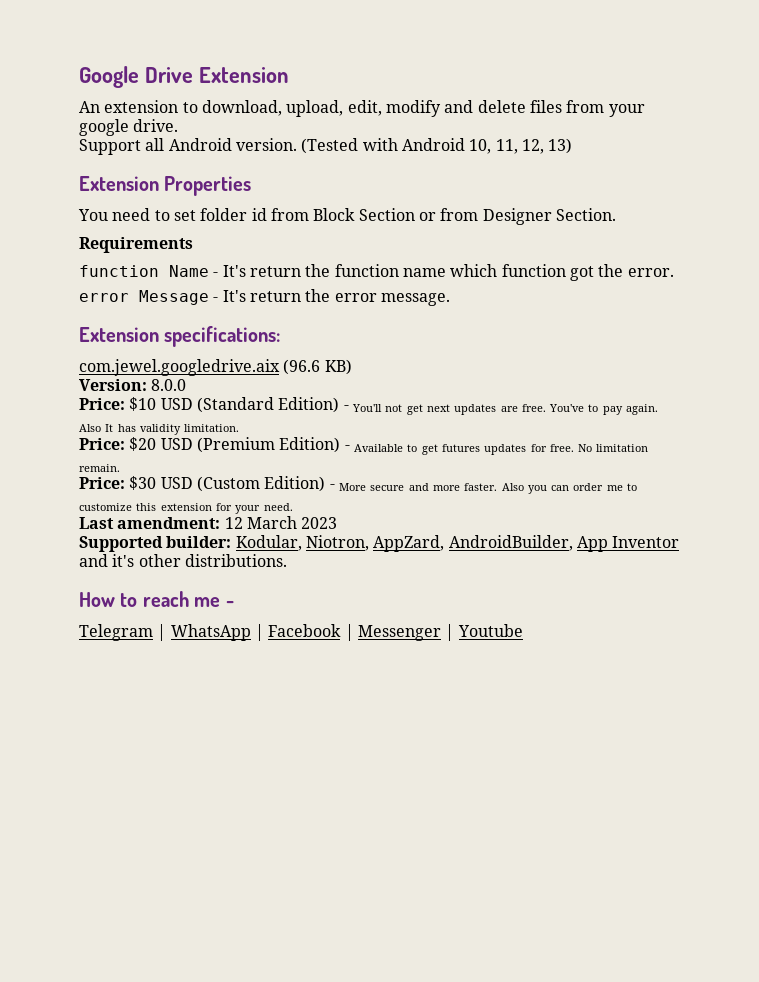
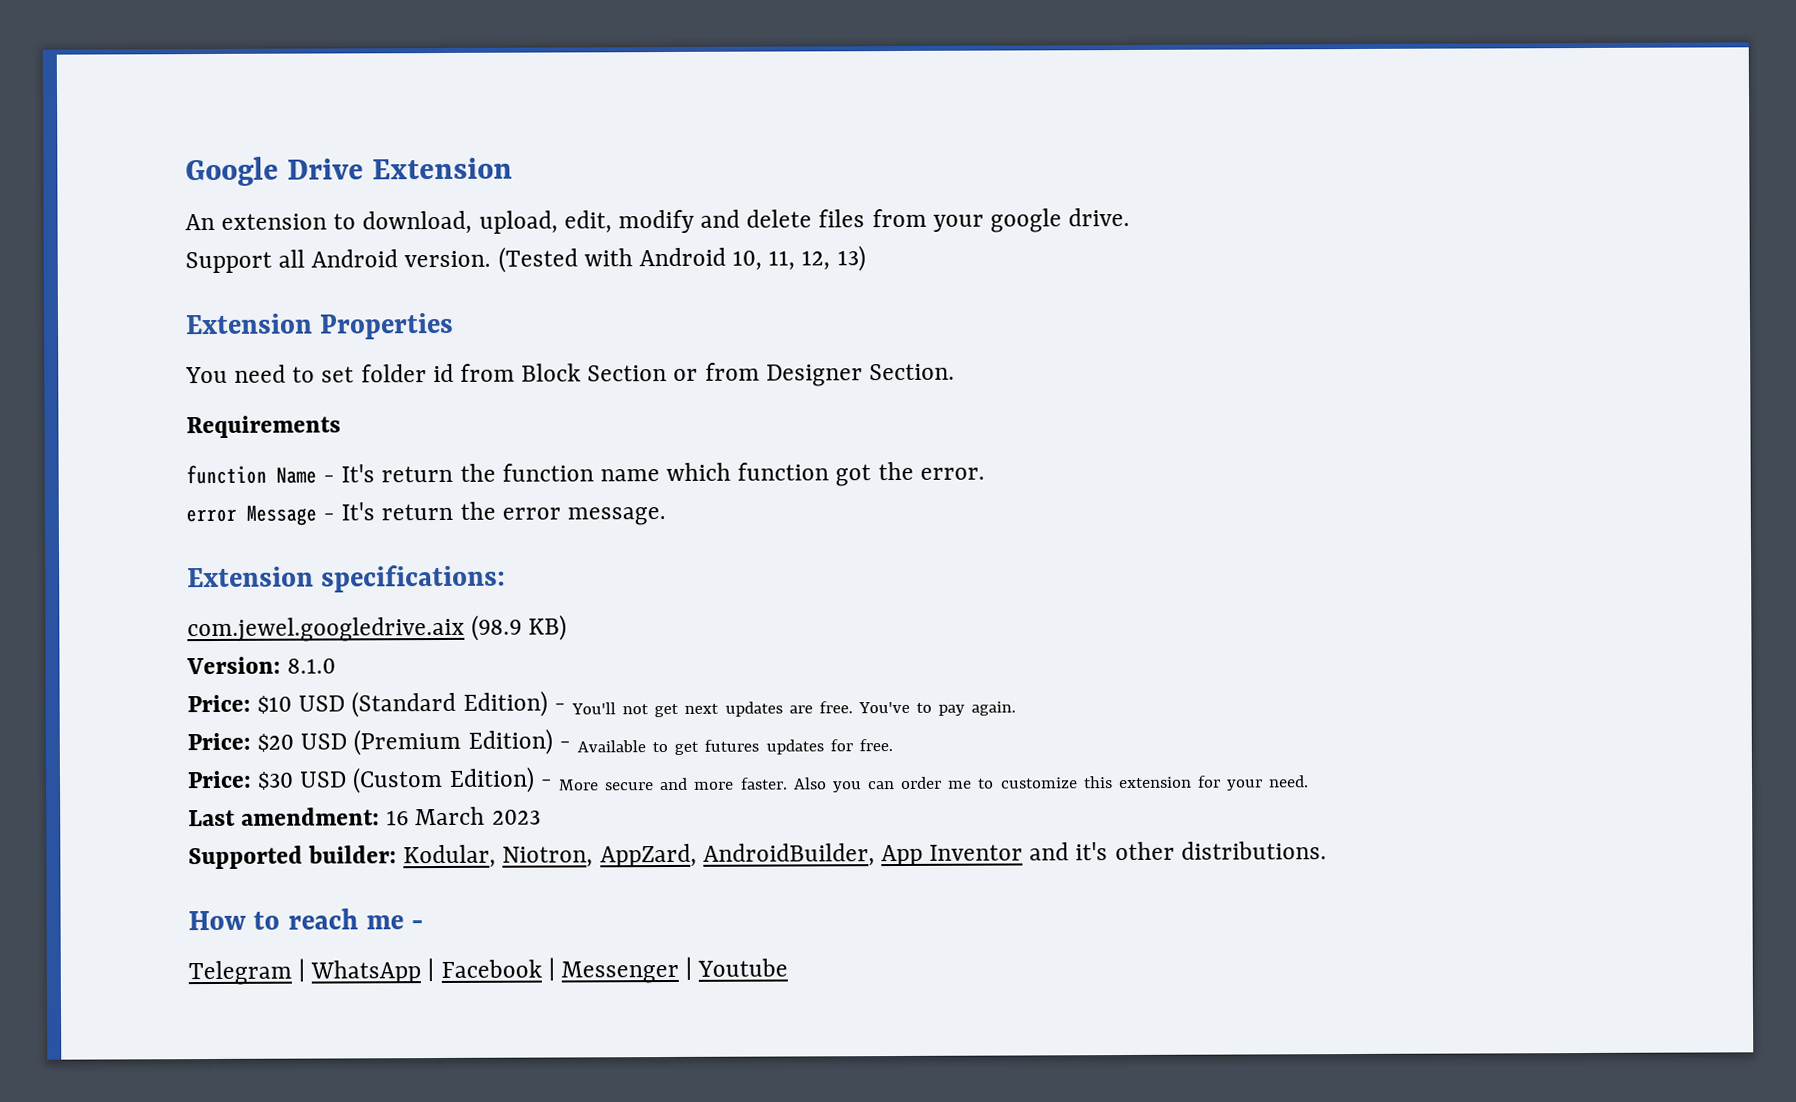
- com.jewel.googledrive.aix (96.6 KB)
+ com.jewel.googledrive.aix (98.9 KB)
- Version: 8.0.0
+ Version: 8.1.0
- Also It has validity limitation.
- No limitation remain.
- Last amendment: 12 March 2023
+ Last amendment: 16 March 2023

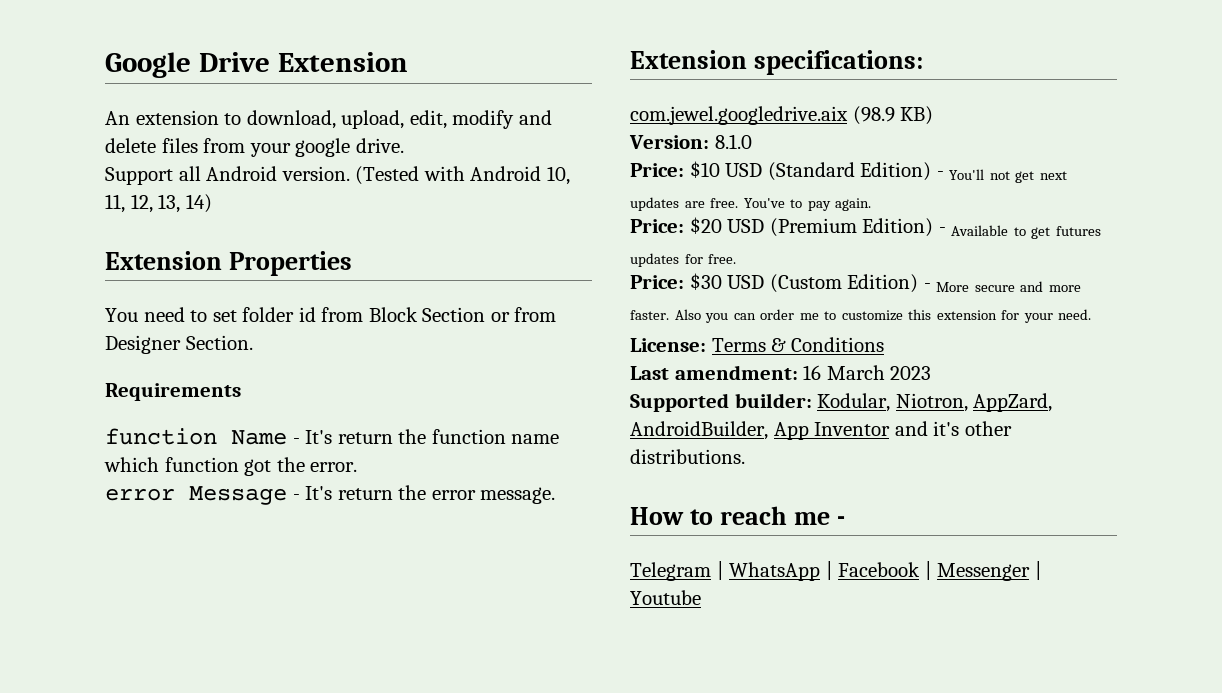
- (Tested with Android 10, 11, 12, 13)
+ (Tested with Android 10, 11, 12, 13, 14)
+ License: Terms & Conditions

